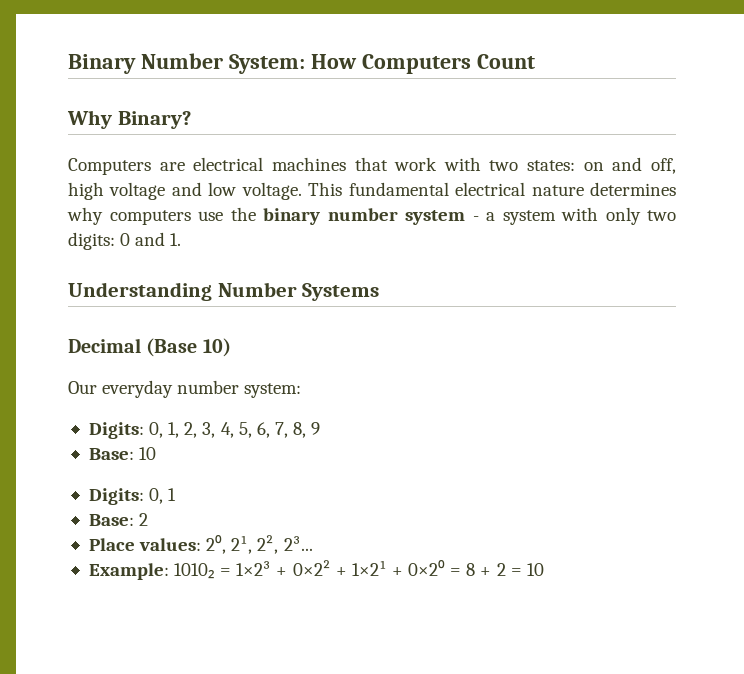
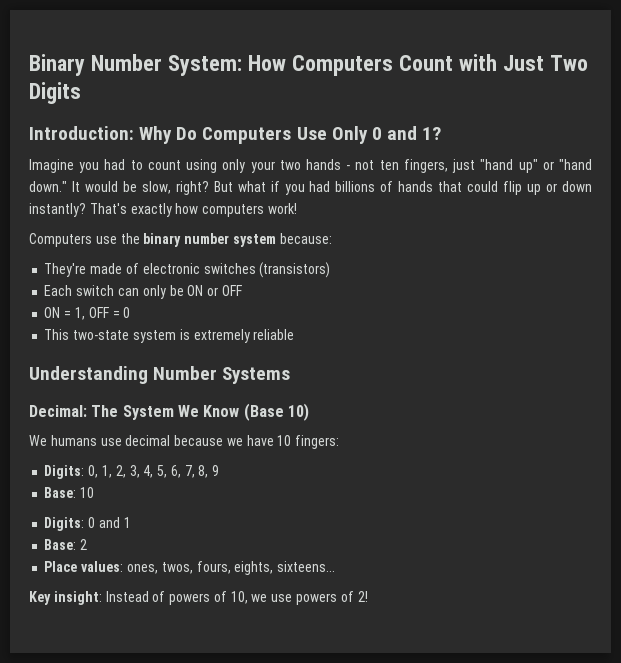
- Binary Number System: How Computers Count
- Why Binary?
- Computers are electrical machines that work with two states: on and off, high voltage and low voltage. This fundamental electrical nature determines why computers use the binary number system - a system with only two digits: 0 and 1.
+ Binary Number System: How Computers Count with Just Two Digits
+ Introduction: Why Do Computers Use Only 0 and 1?
+ Imagine you had to count using only your two hands - not ten fingers, just "hand up" or "hand down." It would be slow, right? But what if you had billions of hands that could flip up or down instantly? That's exactly how computers work!
+ Computers use the binary number system because:
+ They're made of electronic switches (transistors)
+ Each switch can only be ON or OFF
+ ON = 1, OFF = 0
+ This two-state system is extremely reliable
  Understanding Number Systems
- Decimal (Base 10)
- Our everyday number system:
+ Decimal: The System We Know (Base 10)
+ We humans use decimal because we have 10 fingers:
- Digits: 0, 1
+ Digits: 0 and 1
- Place values: 2⁰, 2¹, 2², 2³...
- Example: 1010₂ = 1×2³ + 0×2² + 1×2¹ + 0×2⁰ = 8 + 2 = 10
+ Place values: ones, twos, fours, eights, sixteens...
+ Key insight: Instead of powers of 10, we use powers of 2!

